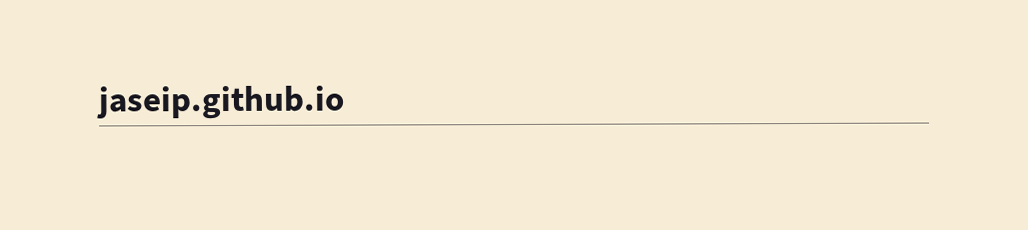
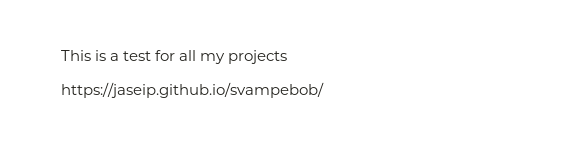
- jaseip.github.io
+ This is a test for all my projects
+ https://jaseip.github.io/svampebob/

